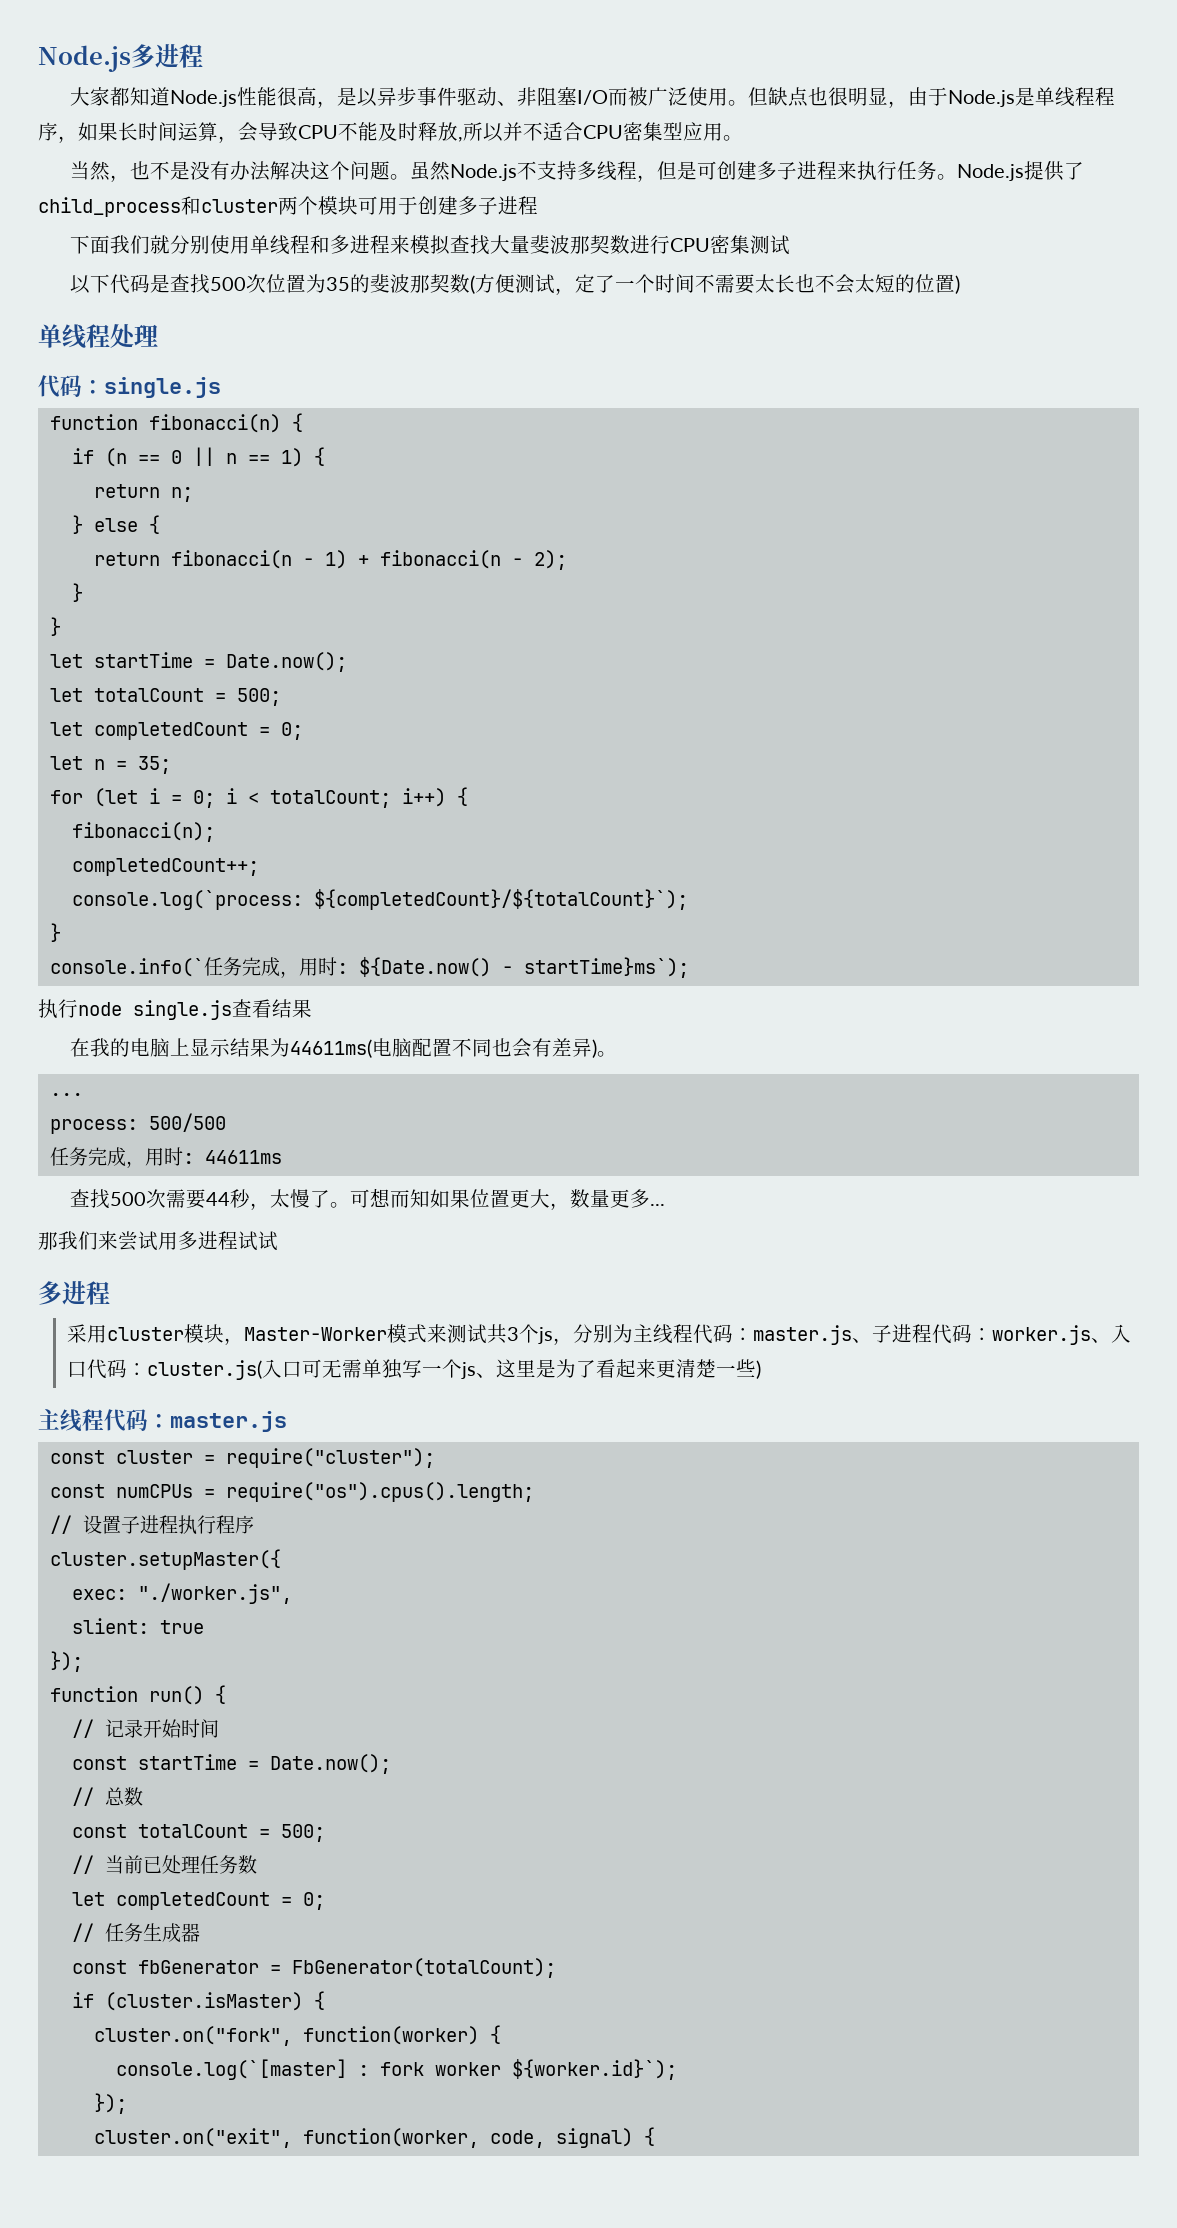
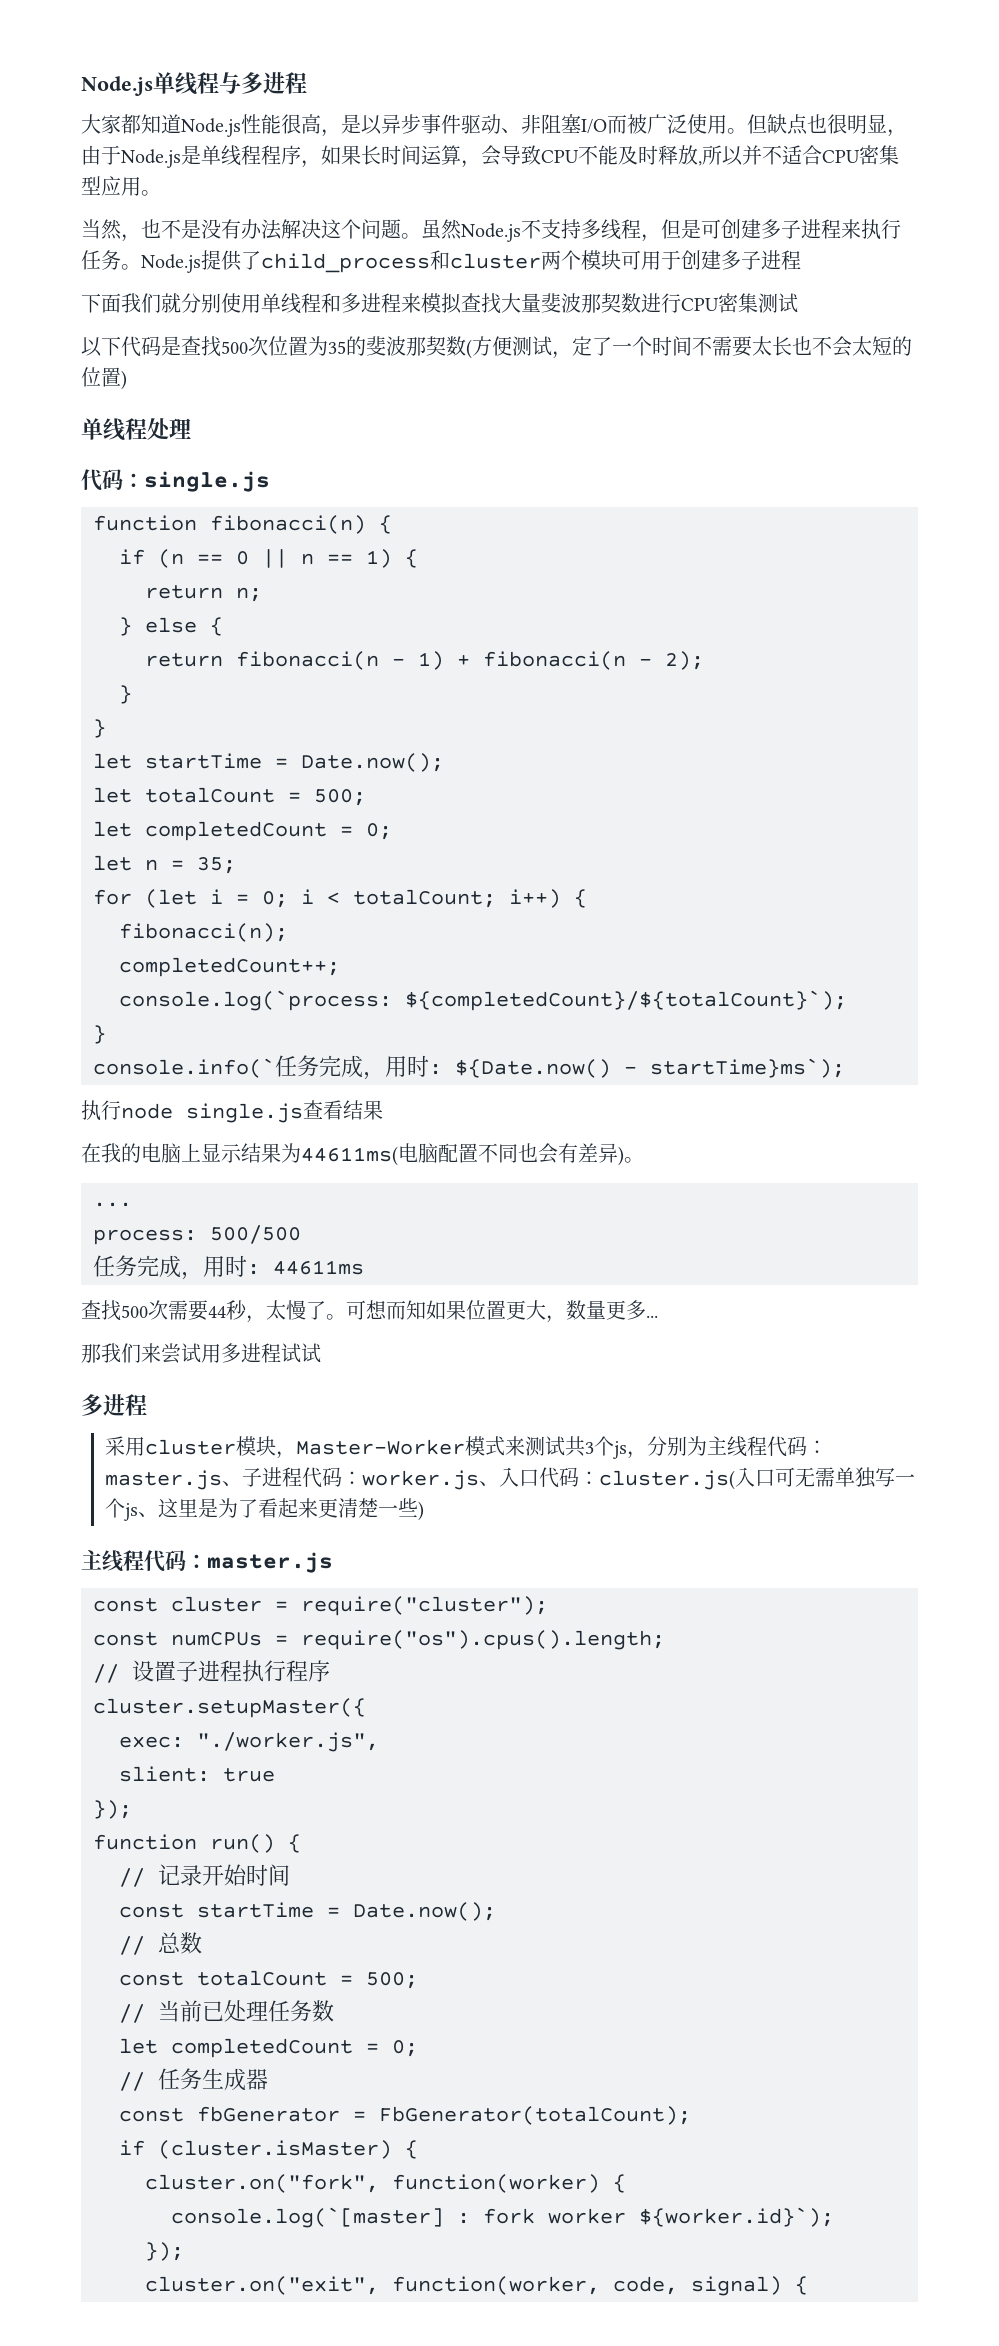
- Node.js多进程
+ Node.js单线程与多进程

